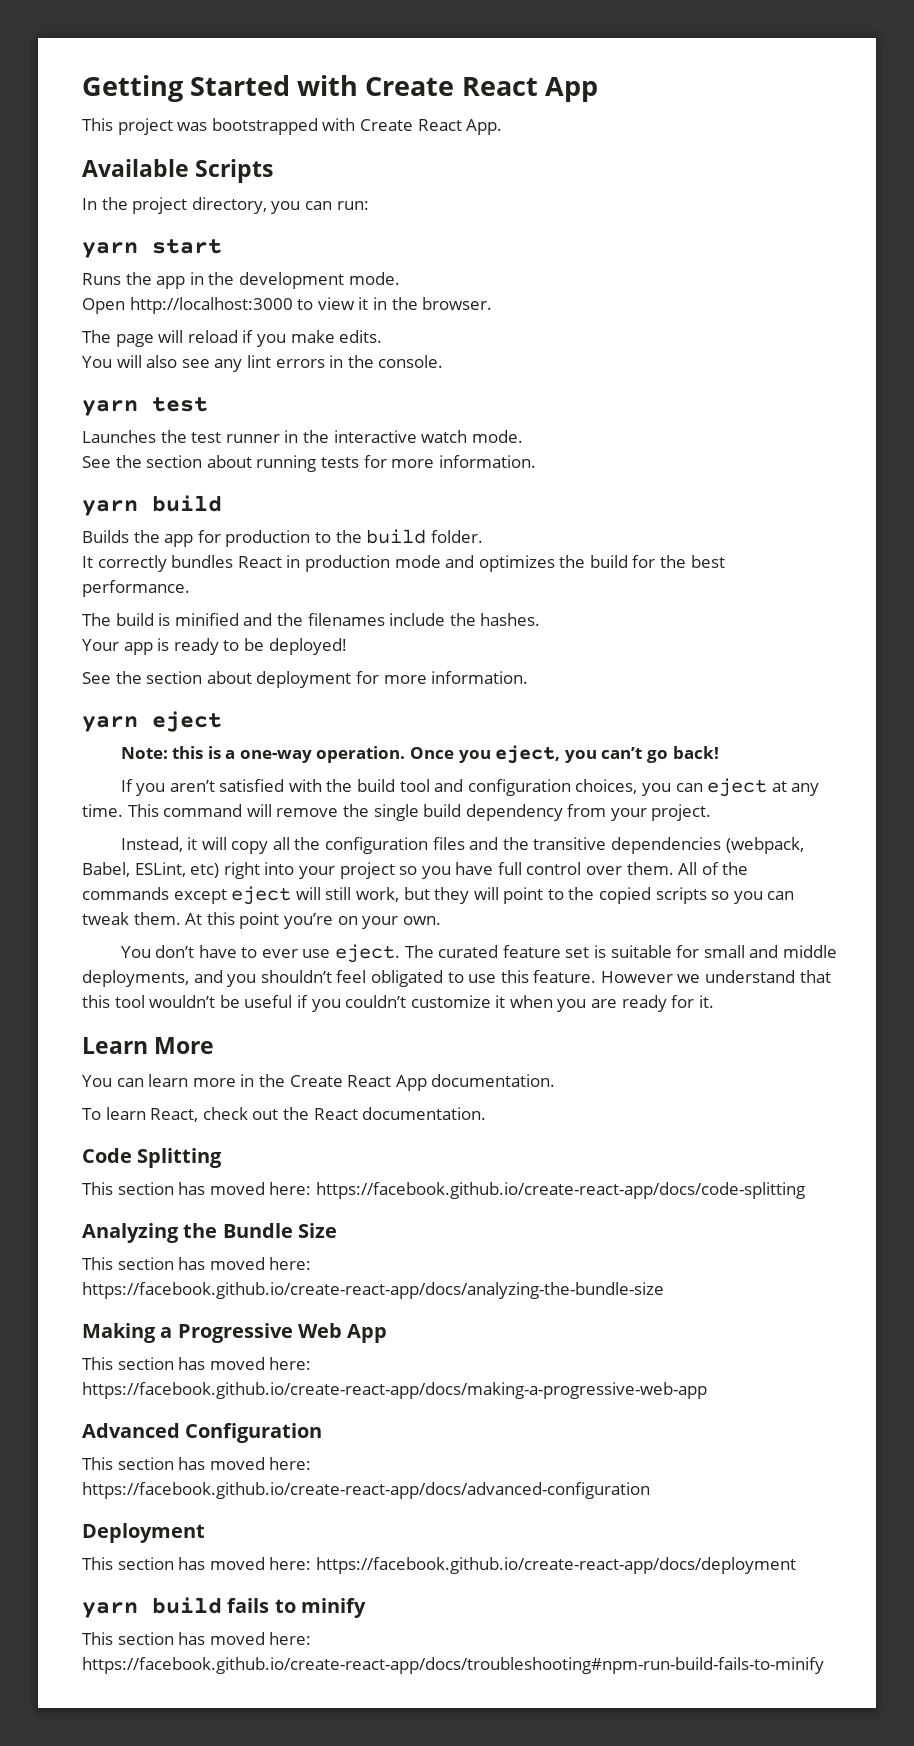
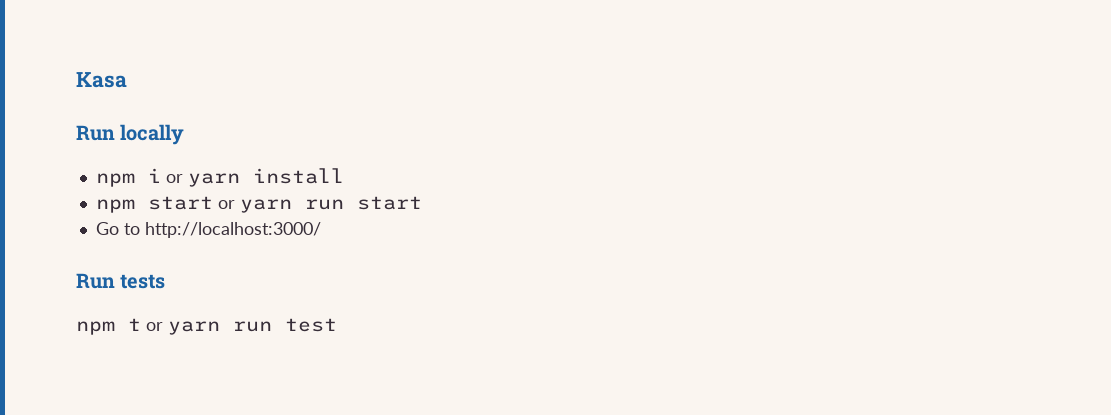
- Getting Started with Create React App
- This project was bootstrapped with Create React App.
- Available Scripts
- In the project directory, you can run:
- yarn start
- Runs the app in the development mode.
- Open http://localhost:3000 to view it in the browser.
- The page will reload if you make edits.
- You will also see any lint errors in the console.
- yarn test
- Launches the test runner in the interactive watch mode.
- See the section about running tests for more information.
- yarn build
- Builds the app for production to the build folder.
- It correctly bundles React in production mode and optimizes the build for the best performance.
- The build is minified and the filenames include the hashes.
- Your app is ready to be deployed!
- See the section about deployment for more information.
- yarn eject
- Note: this is a one-way operation. Once you eject, you can’t go back!
- If you aren’t satisfied with the build tool and configuration choices, you can eject at any time. This command will remove the single build dependency from your project.
- Instead, it will copy all the configuration files and the transitive dependencies (webpack, Babel, ESLint, etc) right into your project so you have full control over them. All of the commands except eject will still work, but they will point to the copied scripts so you can tweak them. At this point you’re on your own.
- You don’t have to ever use eject. The curated feature set is suitable for small and middle deployments, and you shouldn’t feel obligated to use this feature. However we understand that this tool wouldn’t be useful if you couldn’t customize it when you are ready for it.
- Learn More
- You can learn more in the Create React App documentation.
- To learn React, check out the React documentation.
- Code Splitting
- This section has moved here: https://facebook.github.io/create-react-app/docs/code-splitting
- Analyzing the Bundle Size
- This section has moved here: https://facebook.github.io/create-react-app/docs/analyzing-the-bundle-size
- Making a Progressive Web App
- This section has moved here: https://facebook.github.io/create-react-app/docs/making-a-progressive-web-app
- Advanced Configuration
- This section has moved here: https://facebook.github.io/create-react-app/docs/advanced-configuration
- Deployment
- This section has moved here: https://facebook.github.io/create-react-app/docs/deployment
- yarn build fails to minify
- This section has moved here: https://facebook.github.io/create-react-app/docs/troubleshooting#npm-run-build-fails-to-minify
+ Kasa
+ Run locally
+ npm i or yarn install
+ npm start or yarn run start
+ Go to http://localhost:3000/
+ Run tests
+ npm t or yarn run test

